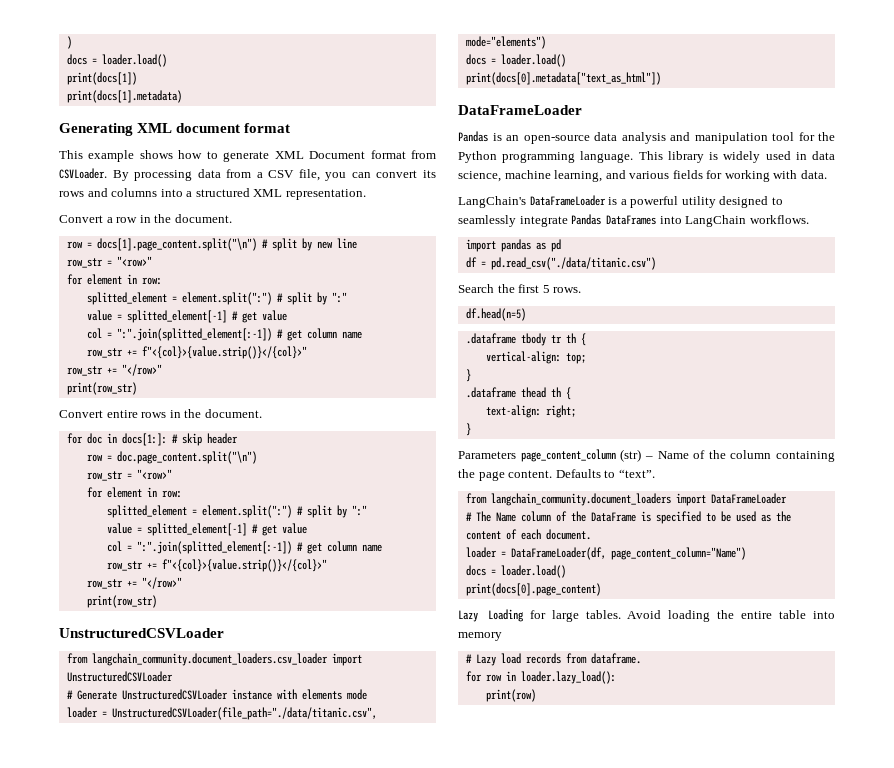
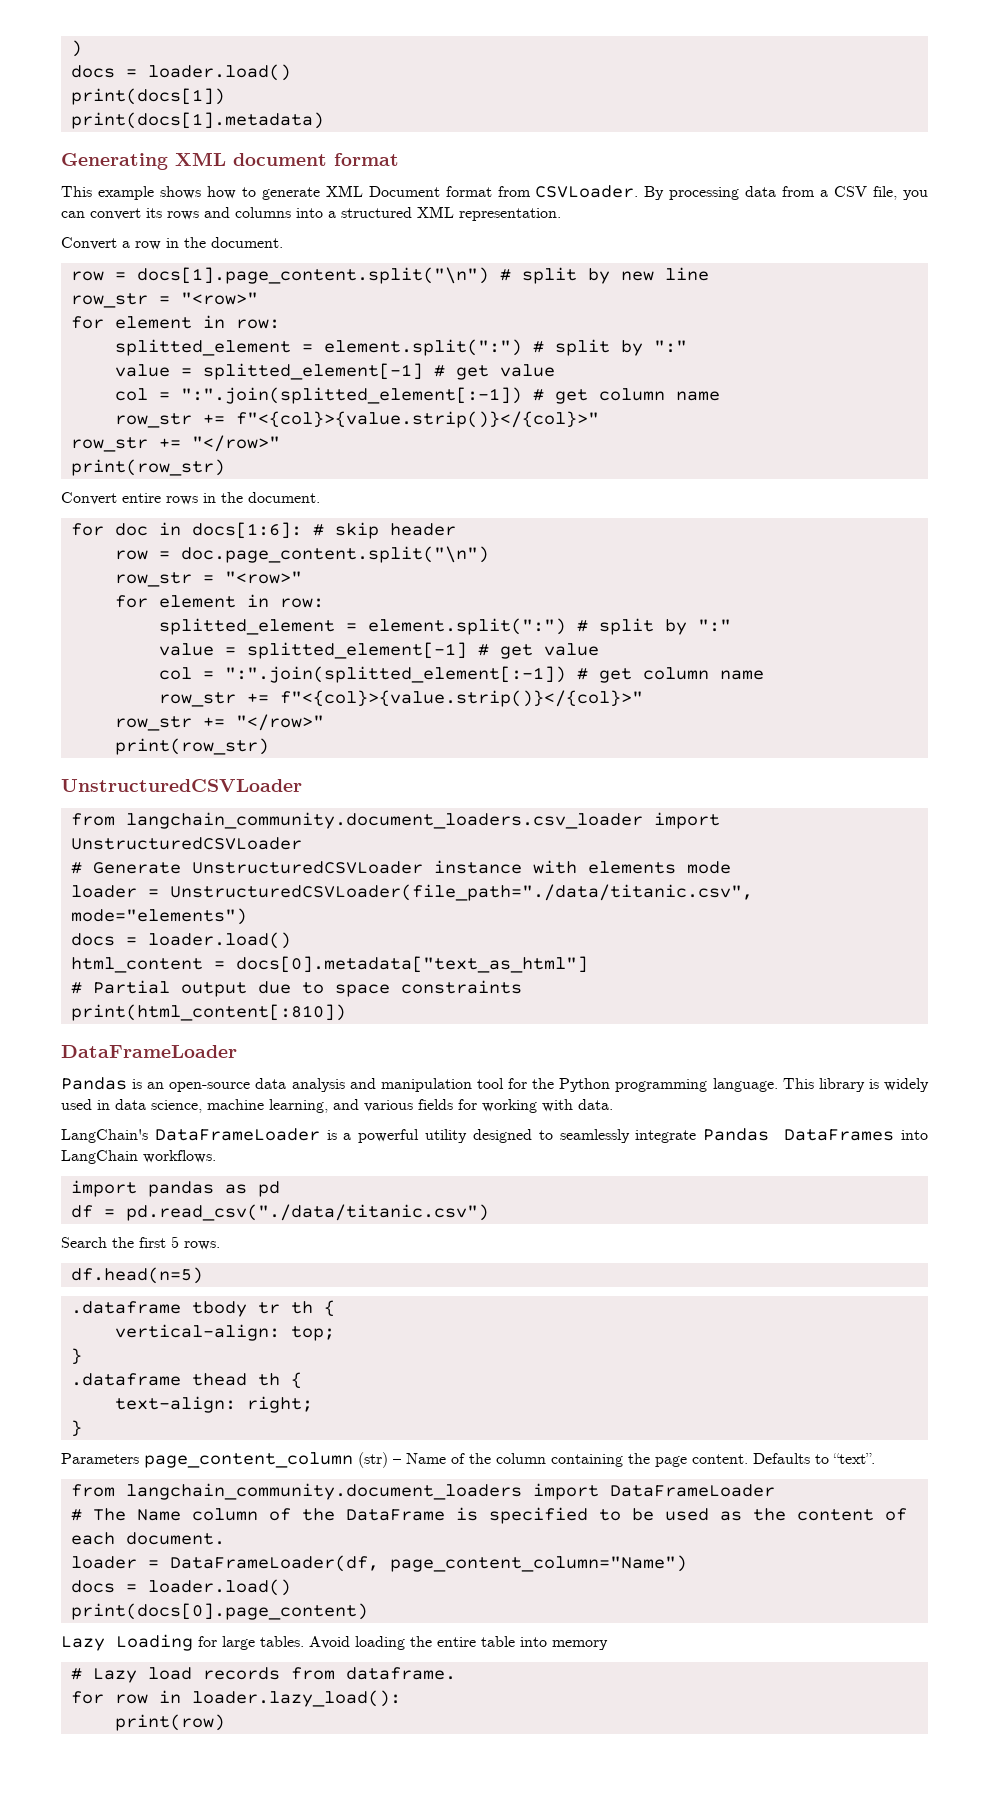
- for doc in docs[1:]: # skip header
+ for doc in docs[1:6]: # skip header
- print(docs[0].metadata["text_as_html"])
+ html_content = docs[0].metadata["text_as_html"]
+ # Partial output due to space constraints
+ print(html_content[:810])

